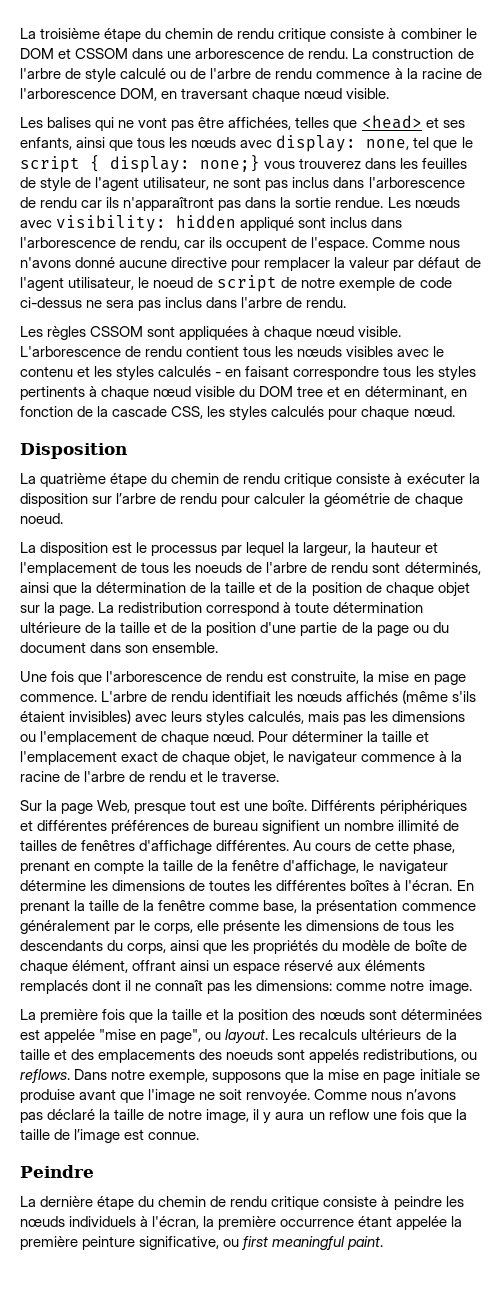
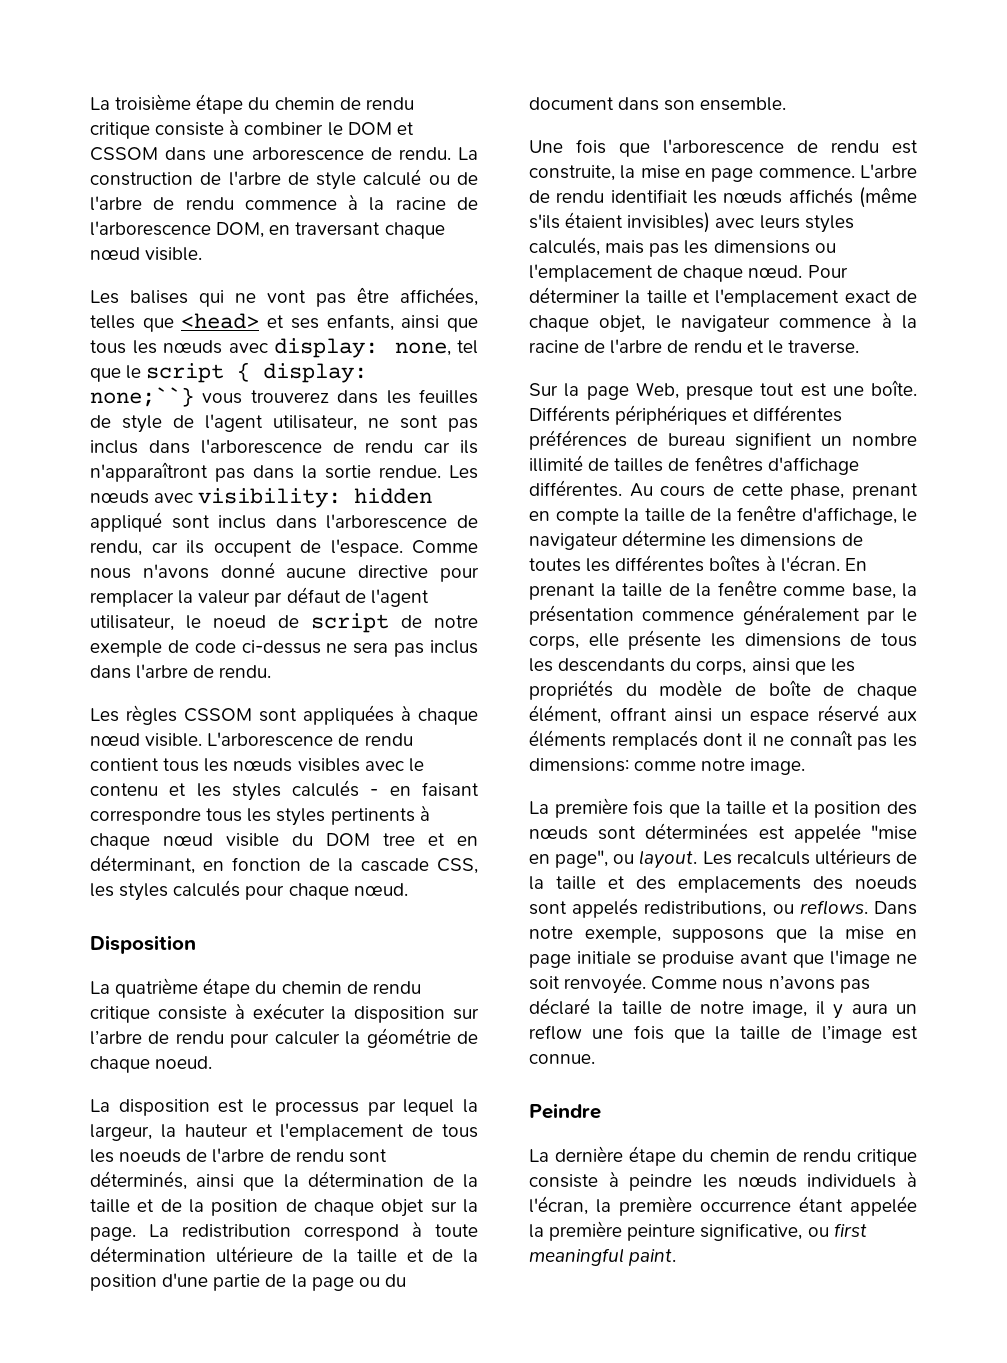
- Les balises qui ne vont pas être affichées, telles que <head> et ses enfants, ainsi que tous les nœuds avec display: none, tel que le script { display: none;} vous trouverez dans les feuilles de style de l'agent utilisateur, ne sont pas inclus dans l'arborescence de rendu car ils n'apparaîtront pas dans la sortie rendue.
+ Les balises qui ne vont pas être affichées, telles que <head> et ses enfants, ainsi que tous les nœuds avec display: none, tel que le script { display: none;``} vous trouverez dans les feuilles de style de l'agent utilisateur, ne sont pas inclus dans l'arborescence de rendu car ils n'apparaîtront pas dans la sortie rendue.

